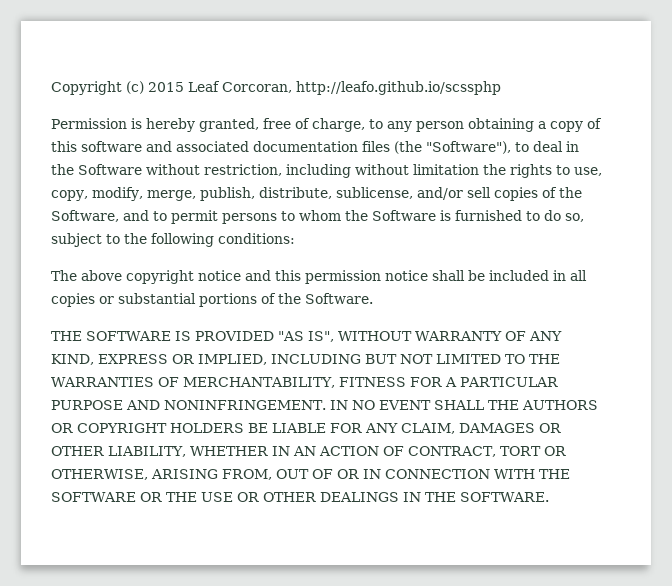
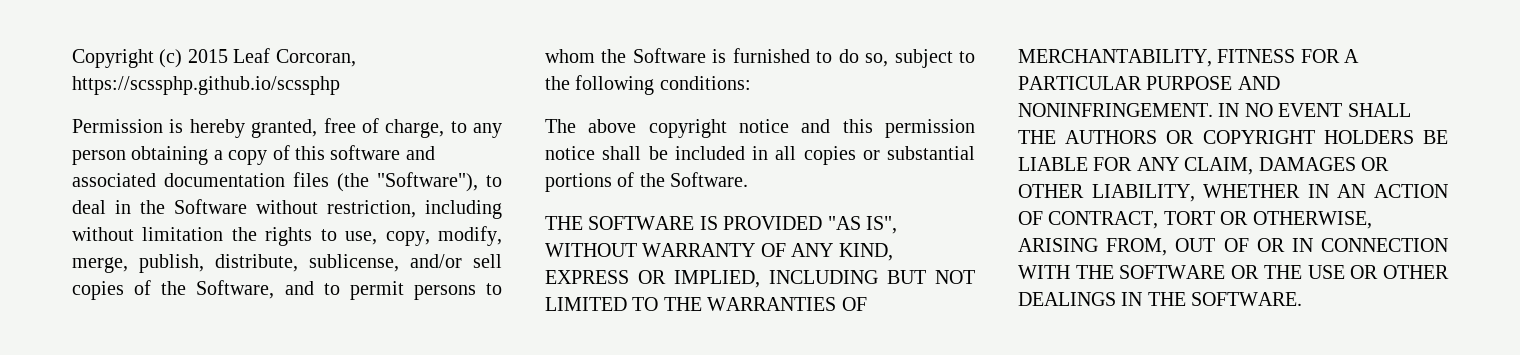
- Copyright (c) 2015 Leaf Corcoran, http://leafo.github.io/scssphp
+ Copyright (c) 2015 Leaf Corcoran, https://scssphp.github.io/scssphp

